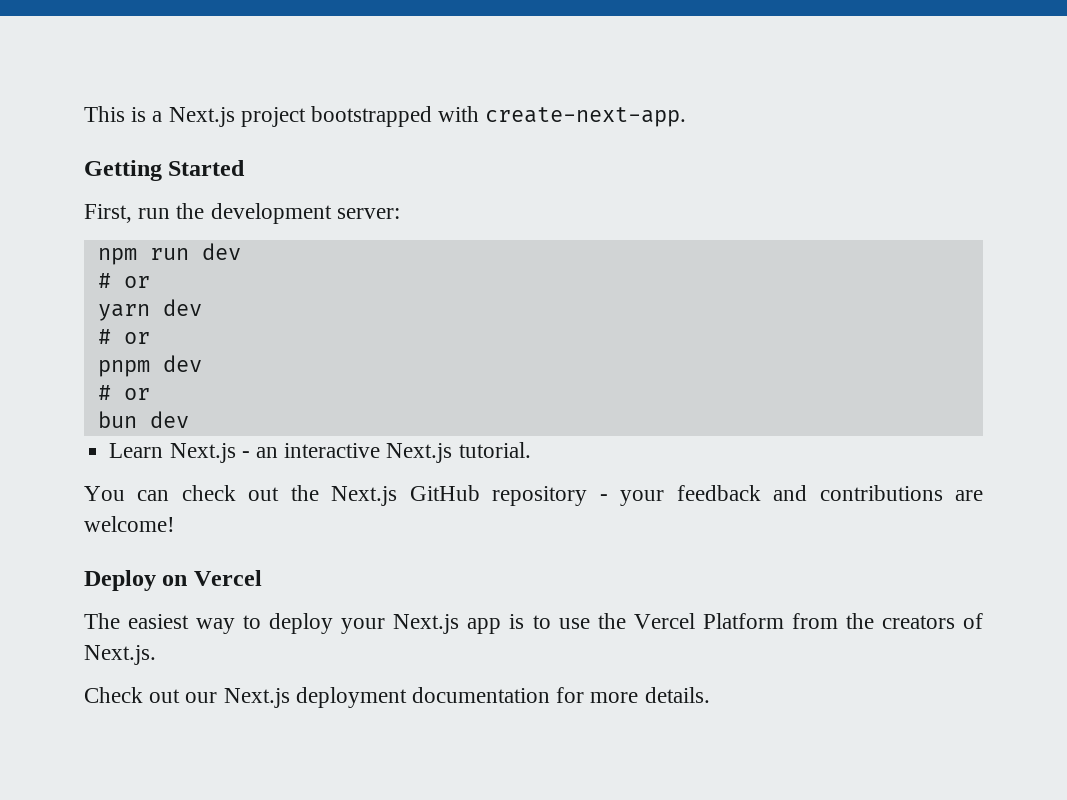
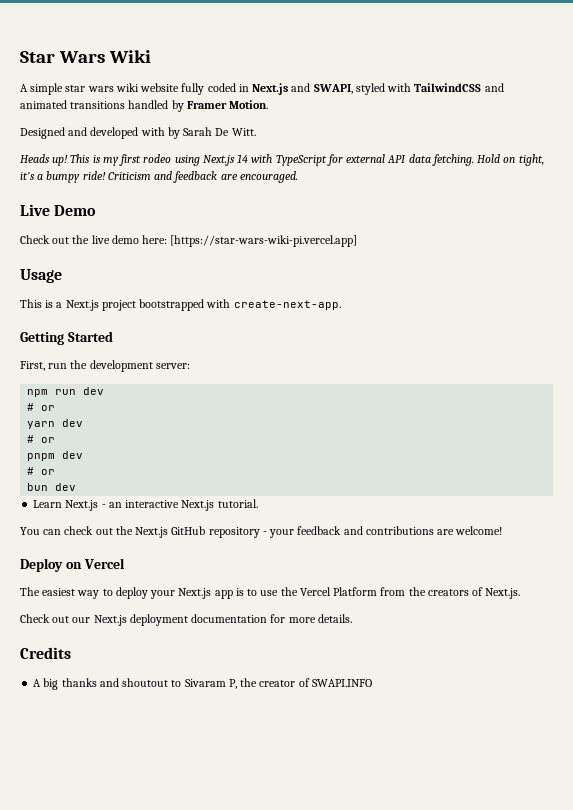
+ Star Wars Wiki
+ A simple star wars wiki website fully coded in Next.js and SWAPI, styled with TailwindCSS and animated transitions handled by Framer Motion.
+ Designed and developed with by Sarah De Witt.
+ Heads up! This is my first rodeo using Next.js 14 with TypeScript for external API data fetching. Hold on tight, it’s a bumpy ride! Criticism and feedback are encouraged.
+ Live Demo
+ Check out the live demo here: [https://star-wars-wiki-pi.vercel.app]
+ Usage
+ Credits
+ A big thanks and shoutout to Sivaram P, the creator of SWAPI.INFO

